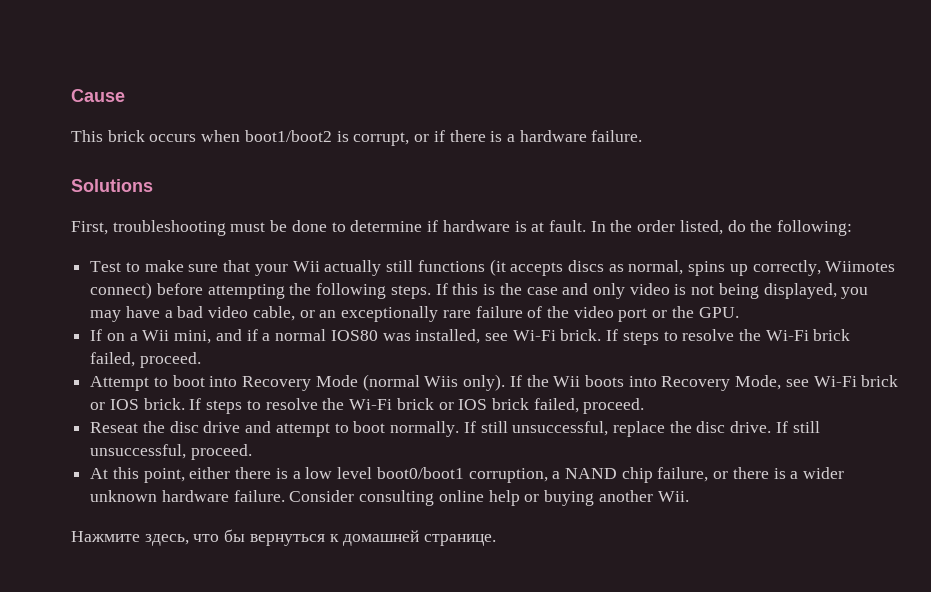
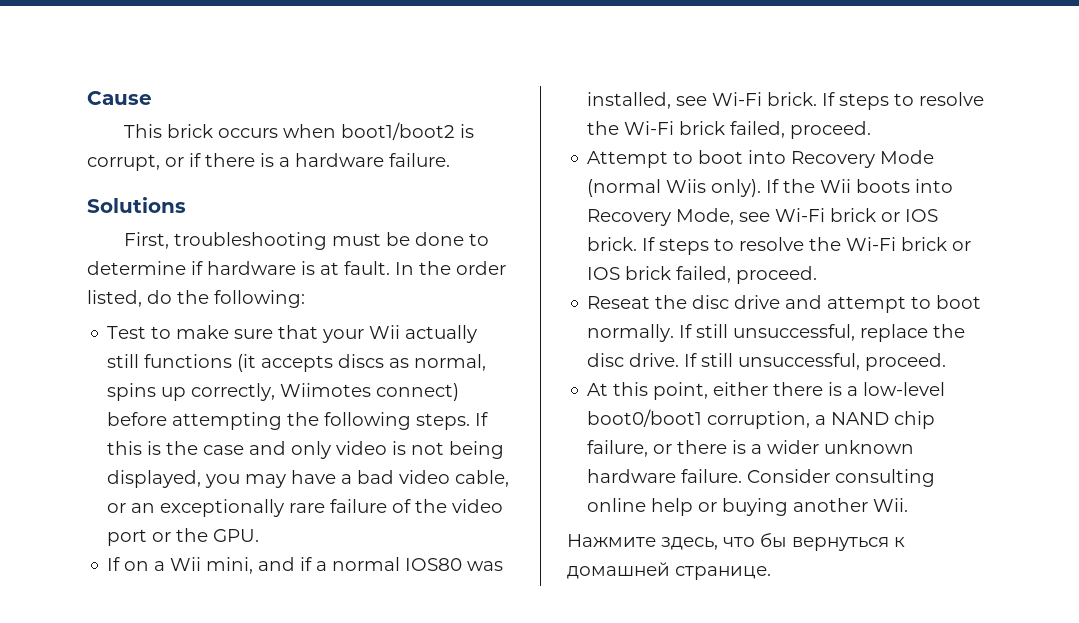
- At this point, either there is a low level boot0/boot1 corruption, a NAND chip failure, or there is a wider unknown hardware failure.
+ At this point, either there is a low-level boot0/boot1 corruption, a NAND chip failure, or there is a wider unknown hardware failure.

